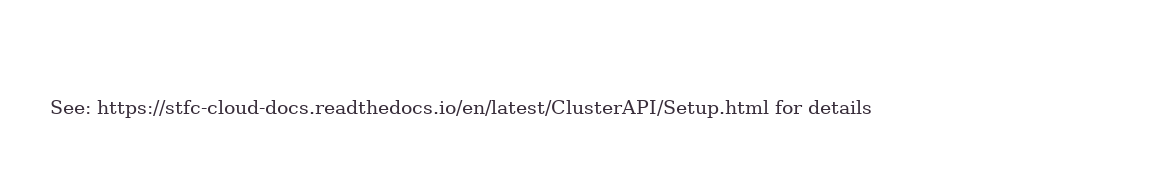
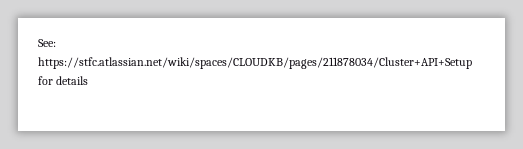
- See: https://stfc-cloud-docs.readthedocs.io/en/latest/ClusterAPI/Setup.html for details
+ See: https://stfc.atlassian.net/wiki/spaces/CLOUDKB/pages/211878034/Cluster+API+Setup for details

